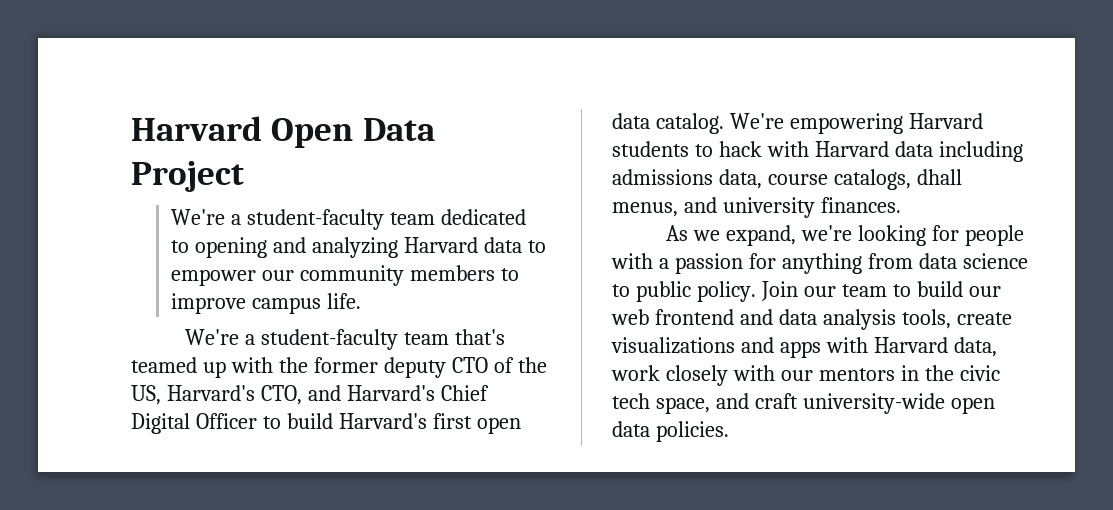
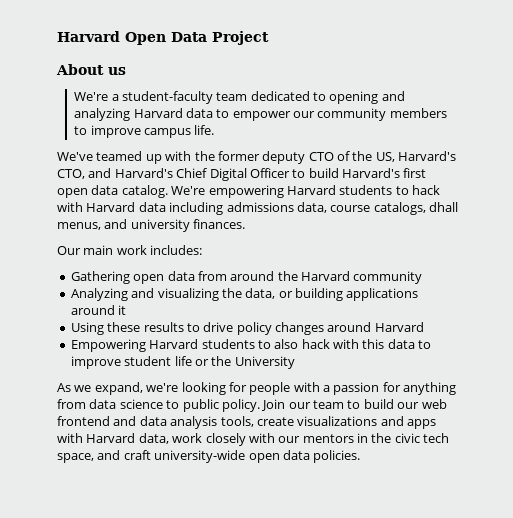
+ About us
- We're a student-faculty team that's teamed up with the former deputy CTO of the US, Harvard's CTO, and Harvard's Chief Digital Officer to build Harvard's first open data catalog.
+ We've teamed up with the former deputy CTO of the US, Harvard's CTO, and Harvard's Chief Digital Officer to build Harvard's first open data catalog.
+ Our main work includes:
+ Gathering open data from around the Harvard community
+ Analyzing and visualizing the data, or building applications around it
+ Using these results to drive policy changes around Harvard
+ Empowering Harvard students to also hack with this data to improve student life or the University

